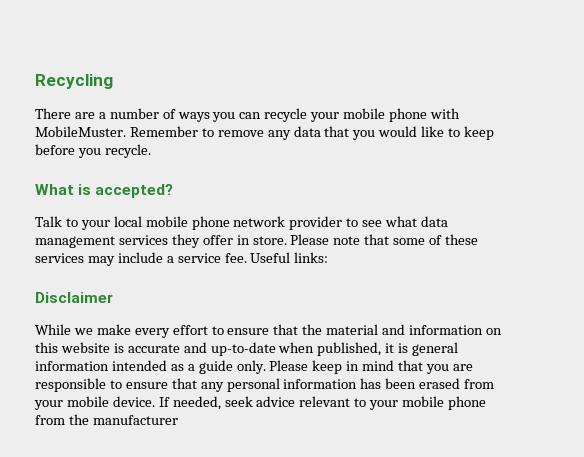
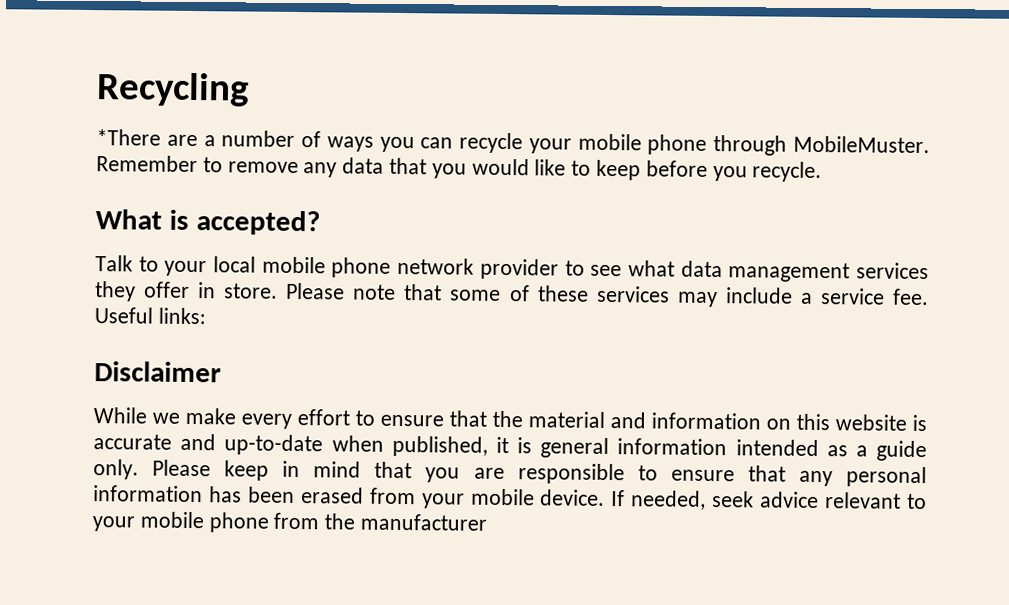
- There are a number of ways you can recycle your mobile phone with MobileMuster.
+ *There are a number of ways you can recycle your mobile phone through MobileMuster.

